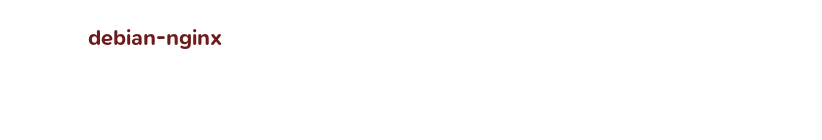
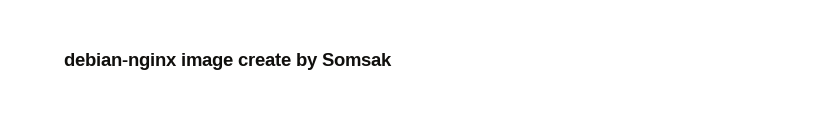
- debian-nginx
+ debian-nginx image create by Somsak

